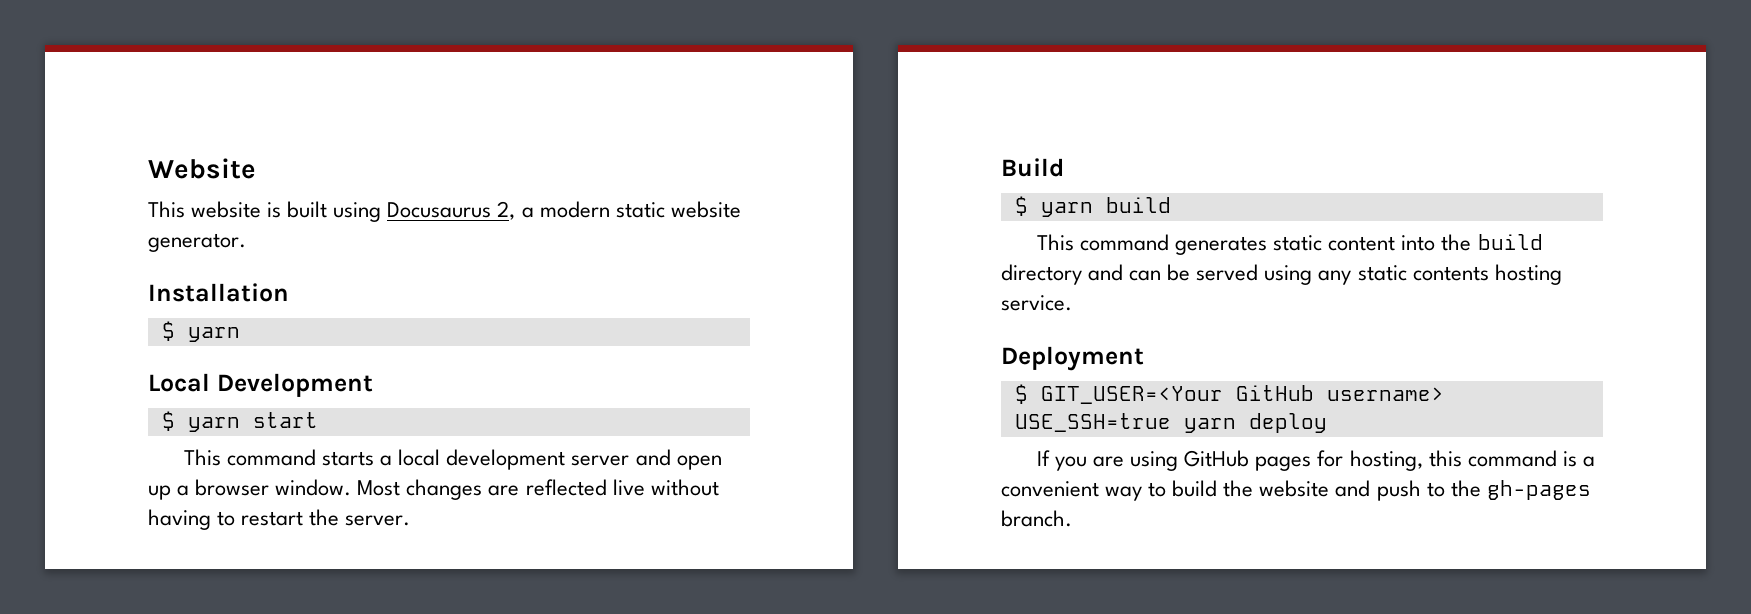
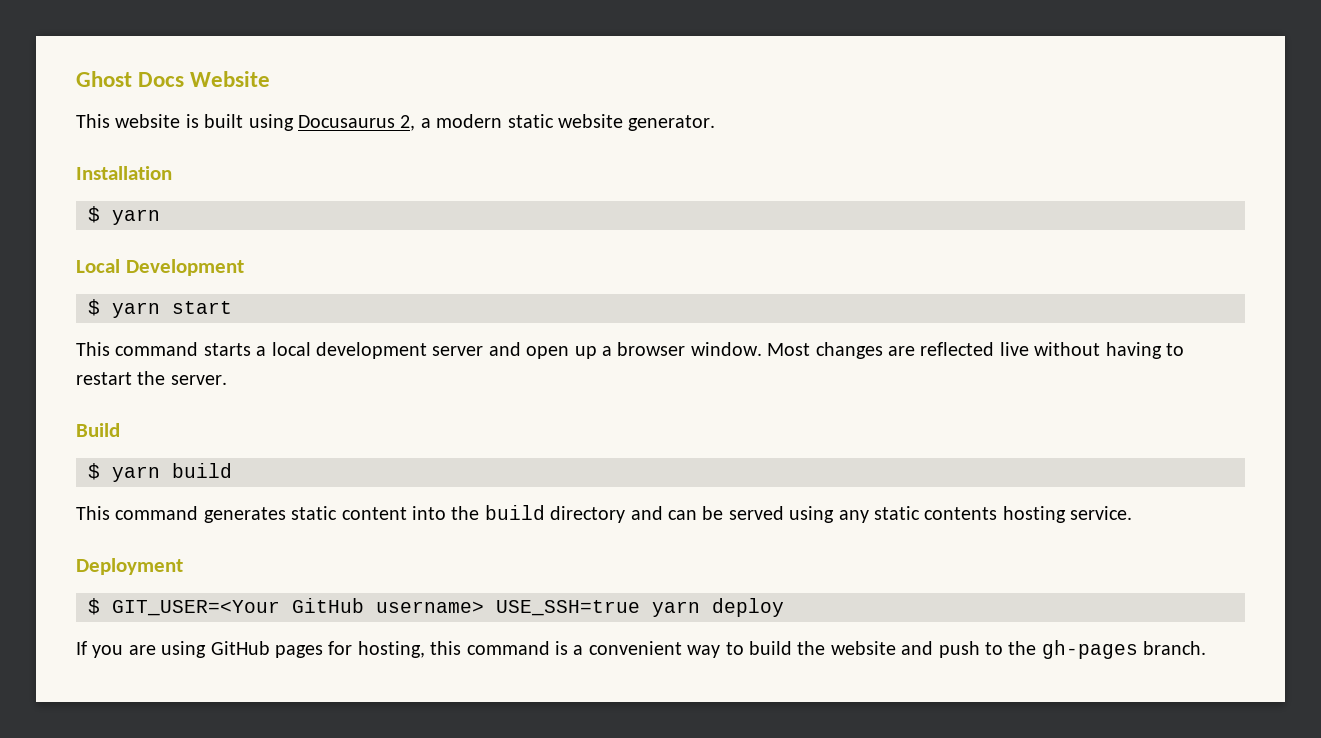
- Website
+ Ghost Docs Website

